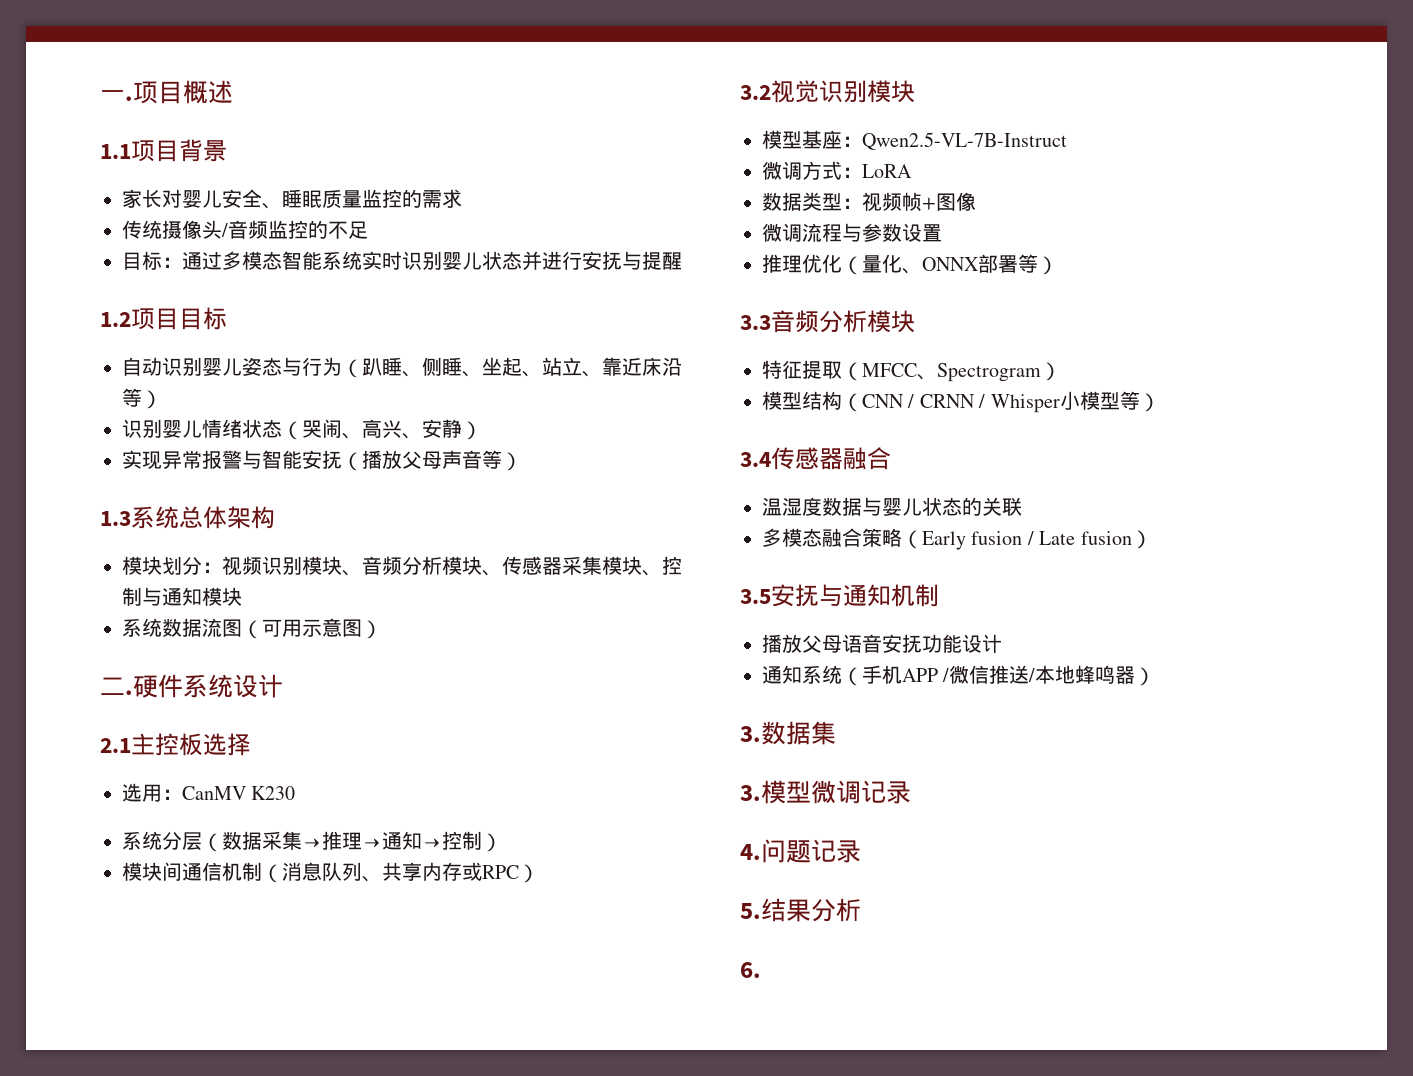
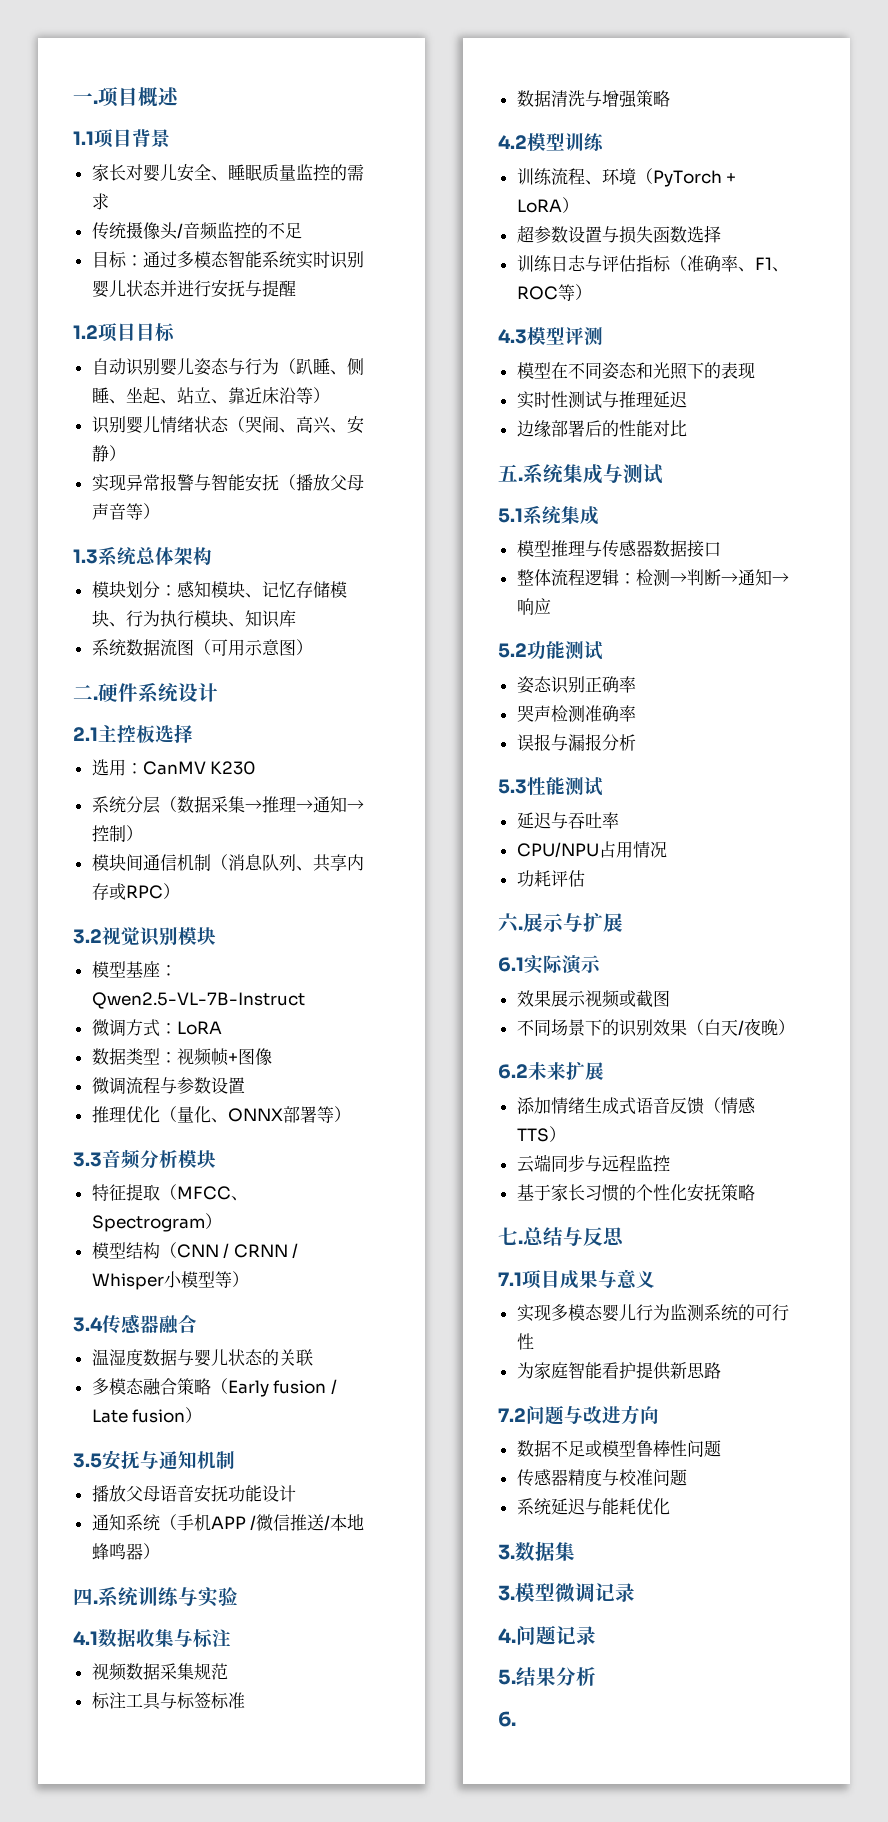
- 模块划分：视频识别模块、音频分析模块、传感器采集模块、控制与通知模块
+ 模块划分：感知模块、记忆存储模块、行为执行模块、知识库
+ 四.系统训练与实验
+ 4.1数据收集与标注
+ 视频数据采集规范
+ 标注工具与标签标准
+ 数据清洗与增强策略
+ 4.2模型训练
+ 训练流程、环境（PyTorch + LoRA）
+ 超参数设置与损失函数选择
+ 训练日志与评估指标（准确率、F1、ROC等）
+ 4.3模型评测
+ 模型在不同姿态和光照下的表现
+ 实时性测试与推理延迟
+ 边缘部署后的性能对比
+ 五.系统集成与测试
+ 5.1系统集成
+ 模型推理与传感器数据接口
+ 整体流程逻辑：检测→判断→通知→响应
+ 5.2功能测试
+ 姿态识别正确率
+ 哭声检测准确率
+ 误报与漏报分析
+ 5.3性能测试
+ 延迟与吞吐率
+ CPU/NPU占用情况
+ 功耗评估
+ 六.展示与扩展
+ 6.1实际演示
+ 效果展示视频或截图
+ 不同场景下的识别效果（白天/夜晚）
+ 6.2未来扩展
+ 添加情绪生成式语音反馈（情感TTS）
+ 云端同步与远程监控
+ 基于家长习惯的个性化安抚策略
+ 七.总结与反思
+ 7.1项目成果与意义
+ 实现多模态婴儿行为监测系统的可行性
+ 为家庭智能看护提供新思路
+ 7.2问题与改进方向
+ 数据不足或模型鲁棒性问题
+ 传感器精度与校准问题
+ 系统延迟与能耗优化

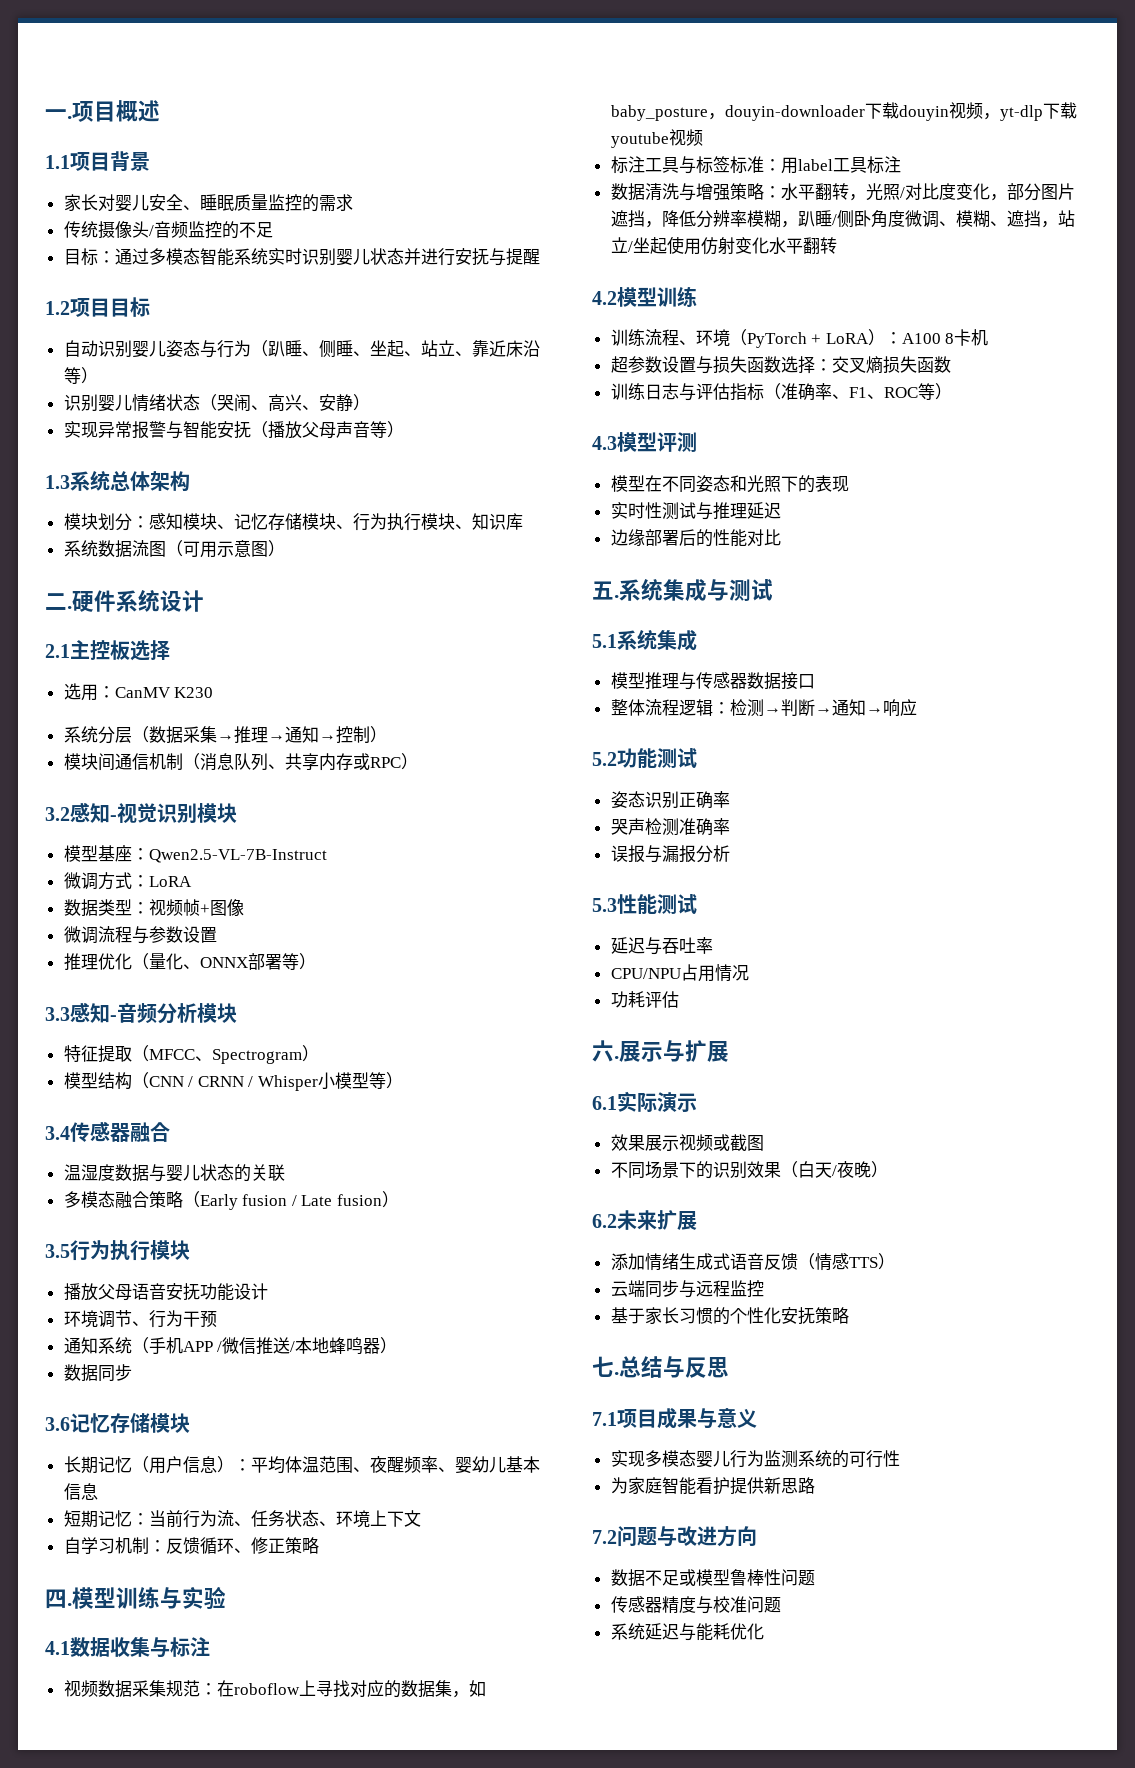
- 3.2视觉识别模块
+ 3.2感知-视觉识别模块
- 3.3音频分析模块
+ 3.3感知-音频分析模块
- 3.5安抚与通知机制
+ 3.5行为执行模块
+ 环境调节、行为干预
+ 数据同步
+ 3.6记忆存储模块
+ 长期记忆（用户信息）：平均体温范围、夜醒频率、婴幼儿基本信息
+ 短期记忆：当前行为流、任务状态、环境上下文
+ 自学习机制：反馈循环、修正策略
- 系统训练与实验
+ 模型训练与实验
- 视频数据采集规范
+ 视频数据采集规范：在roboflow上寻找对应的数据集，如baby_posture，douyin-downloader下载douyin视频，yt-dlp下载youtube视频
- 标注工具与标签标准
+ 标注工具与标签标准：用label工具标注
- 数据清洗与增强策略
+ 数据清洗与增强策略：水平翻转，光照/对比度变化，部分图片遮挡，降低分辨率模糊，趴睡/侧卧角度微调、模糊、遮挡，站立/坐起使用仿射变化水平翻转
- 训练流程、环境（PyTorch + LoRA）
+ 训练流程、环境（PyTorch + LoRA）：A100 8卡机
- 超参数设置与损失函数选择
+ 超参数设置与损失函数选择：交叉熵损失函数
- 3.数据集
- 3.模型微调记录
- 4.问题记录
- 5.结果分析
- 6.

